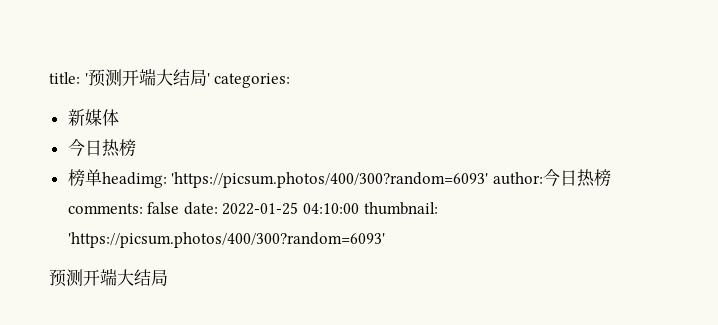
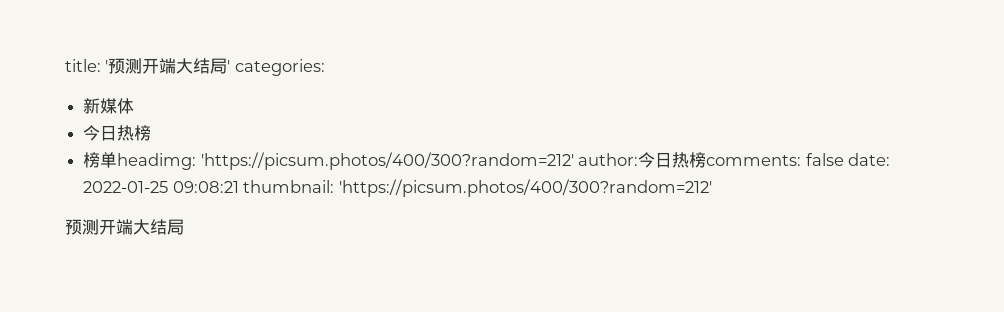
- 榜单headimg: 'https://picsum.photos/400/300?random=6093' author:今日热榜comments: false date: 2022-01-25 04:10:00 thumbnail: 'https://picsum.photos/400/300?random=6093'
+ 榜单headimg: 'https://picsum.photos/400/300?random=212' author:今日热榜comments: false date: 2022-01-25 09:08:21 thumbnail: 'https://picsum.photos/400/300?random=212'

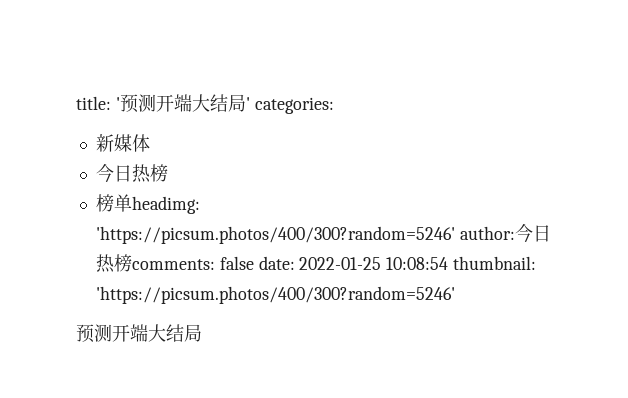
- 榜单headimg: 'https://picsum.photos/400/300?random=212' author:今日热榜comments: false date: 2022-01-25 09:08:21 thumbnail: 'https://picsum.photos/400/300?random=212'
+ 榜单headimg: 'https://picsum.photos/400/300?random=5246' author:今日热榜comments: false date: 2022-01-25 10:08:54 thumbnail: 'https://picsum.photos/400/300?random=5246'

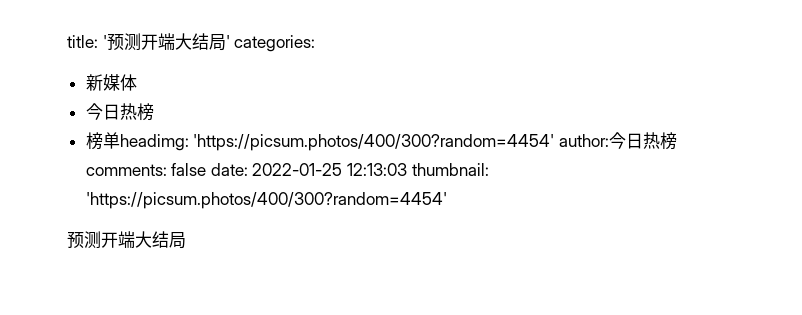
- 榜单headimg: 'https://picsum.photos/400/300?random=5246' author:今日热榜comments: false date: 2022-01-25 10:08:54 thumbnail: 'https://picsum.photos/400/300?random=5246'
+ 榜单headimg: 'https://picsum.photos/400/300?random=4454' author:今日热榜comments: false date: 2022-01-25 12:13:03 thumbnail: 'https://picsum.photos/400/300?random=4454'

